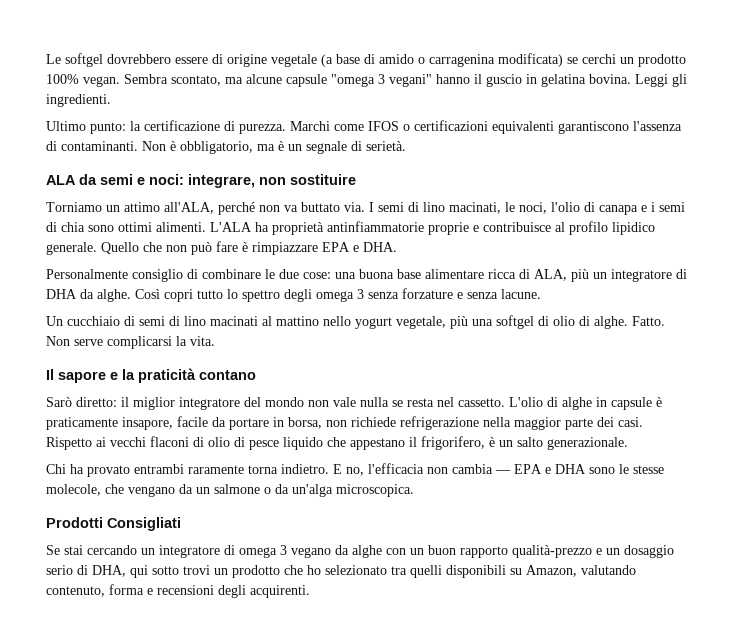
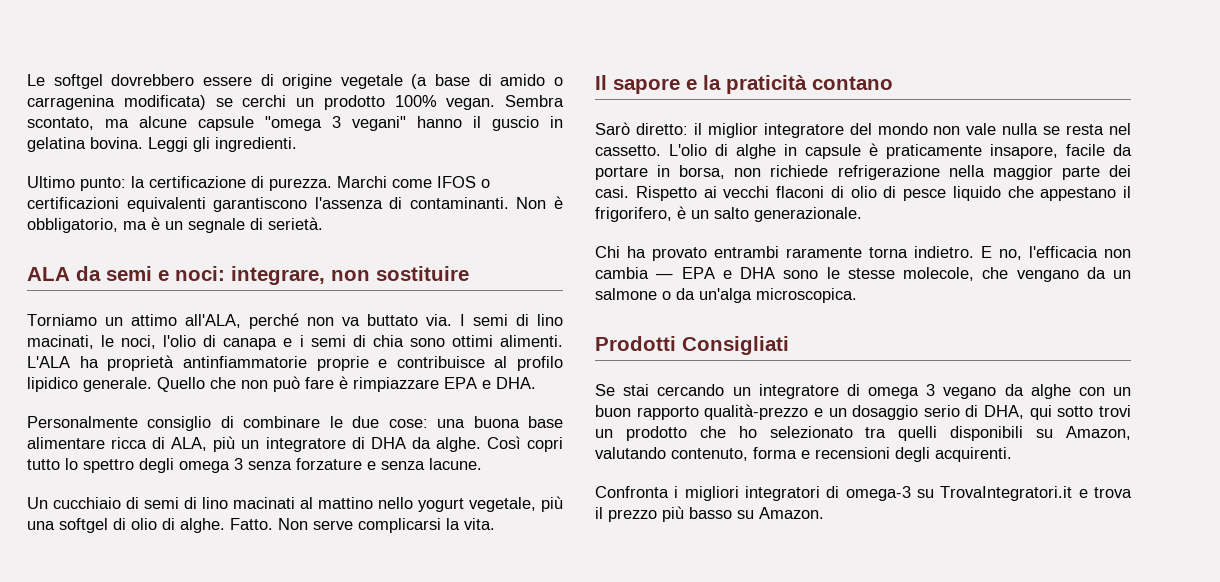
+ Confronta i migliori integratori di omega-3 su TrovaIntegratori.it e trova il prezzo più basso su Amazon.

